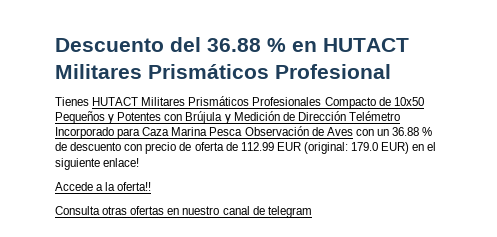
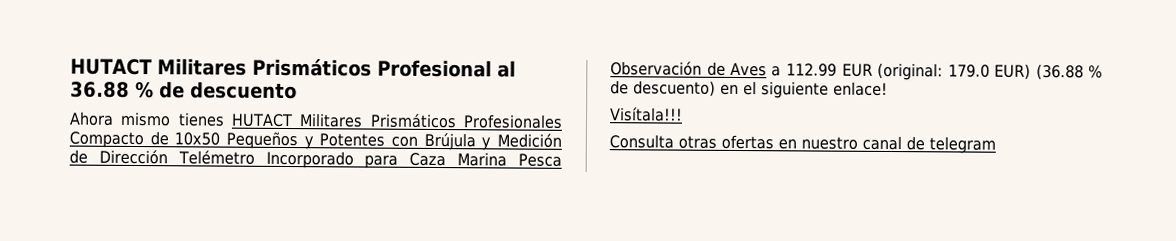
- Descuento del 36.88 % en HUTACT Militares Prismáticos Profesional
- Tienes HUTACT Militares Prismáticos Profesionales Compacto de 10x50 Pequeños y Potentes con Brújula y Medición de Dirección Telémetro Incorporado para Caza Marina Pesca Observación de Aves con un 36.88 % de descuento con precio de oferta de 112.99 EUR (original: 179.0 EUR) en el siguiente enlace!
+ HUTACT Militares Prismáticos Profesional al 36.88 % de descuento
+ Ahora mismo tienes HUTACT Militares Prismáticos Profesionales Compacto de 10x50 Pequeños y Potentes con Brújula y Medición de Dirección Telémetro Incorporado para Caza Marina Pesca Observación de Aves a 112.99 EUR (original: 179.0 EUR) (36.88 % de descuento) en el siguiente enlace!
- Accede a la oferta!!
+ Visítala!!!

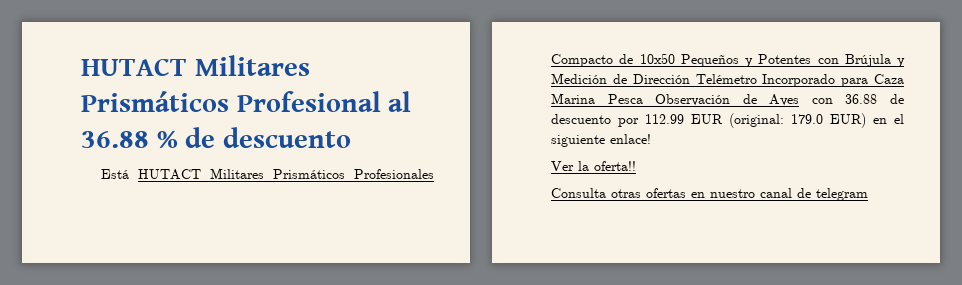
- Ahora mismo tienes HUTACT Militares Prismáticos Profesionales Compacto de 10x50 Pequeños y Potentes con Brújula y Medición de Dirección Telémetro Incorporado para Caza Marina Pesca Observación de Aves a 112.99 EUR (original: 179.0 EUR) (36.88 % de descuento) en el siguiente enlace!
+ Está HUTACT Militares Prismáticos Profesionales Compacto de 10x50 Pequeños y Potentes con Brújula y Medición de Dirección Telémetro Incorporado para Caza Marina Pesca Observación de Aves con 36.88 de descuento por 112.99 EUR (original: 179.0 EUR) en el siguiente enlace!
- Visítala!!!
+ Ver la oferta!!

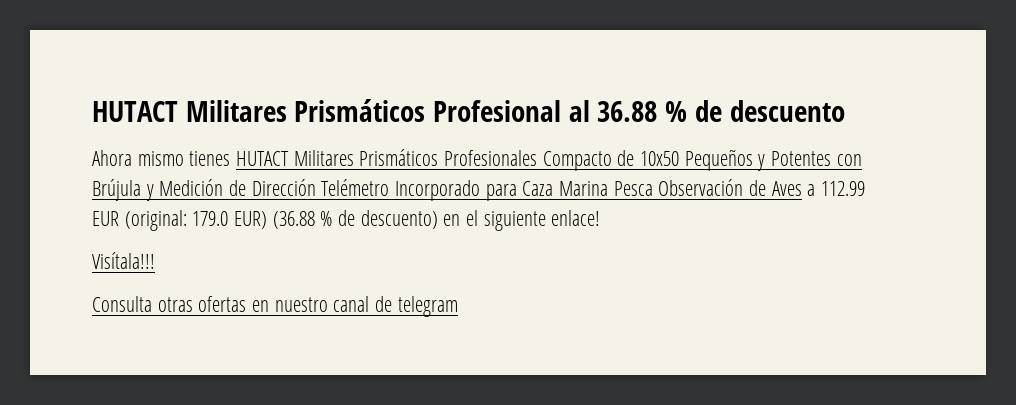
- Está HUTACT Militares Prismáticos Profesionales Compacto de 10x50 Pequeños y Potentes con Brújula y Medición de Dirección Telémetro Incorporado para Caza Marina Pesca Observación de Aves con 36.88 de descuento por 112.99 EUR (original: 179.0 EUR) en el siguiente enlace!
+ Ahora mismo tienes HUTACT Militares Prismáticos Profesionales Compacto de 10x50 Pequeños y Potentes con Brújula y Medición de Dirección Telémetro Incorporado para Caza Marina Pesca Observación de Aves a 112.99 EUR (original: 179.0 EUR) (36.88 % de descuento) en el siguiente enlace!
- Ver la oferta!!
+ Visítala!!!

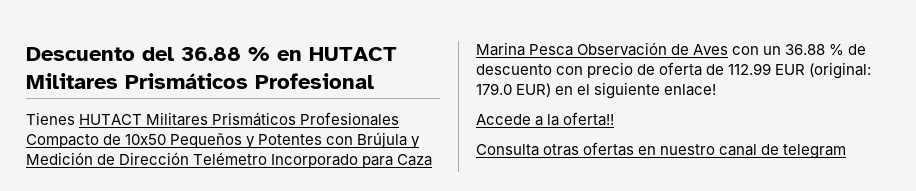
- HUTACT Militares Prismáticos Profesional al 36.88 % de descuento
- Ahora mismo tienes HUTACT Militares Prismáticos Profesionales Compacto de 10x50 Pequeños y Potentes con Brújula y Medición de Dirección Telémetro Incorporado para Caza Marina Pesca Observación de Aves a 112.99 EUR (original: 179.0 EUR) (36.88 % de descuento) en el siguiente enlace!
+ Descuento del 36.88 % en HUTACT Militares Prismáticos Profesional
+ Tienes HUTACT Militares Prismáticos Profesionales Compacto de 10x50 Pequeños y Potentes con Brújula y Medición de Dirección Telémetro Incorporado para Caza Marina Pesca Observación de Aves con un 36.88 % de descuento con precio de oferta de 112.99 EUR (original: 179.0 EUR) en el siguiente enlace!
- Visítala!!!
+ Accede a la oferta!!

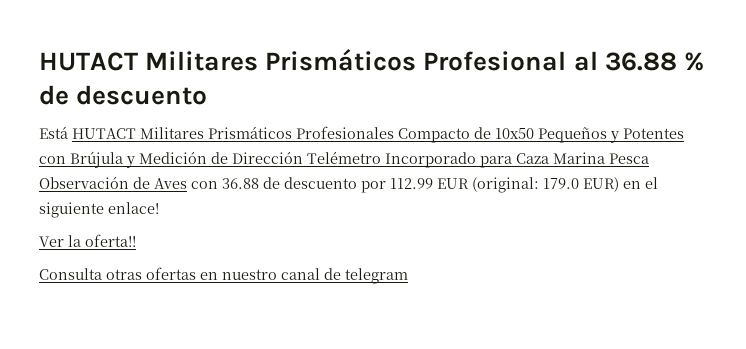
- Descuento del 36.88 % en HUTACT Militares Prismáticos Profesional
- Tienes HUTACT Militares Prismáticos Profesionales Compacto de 10x50 Pequeños y Potentes con Brújula y Medición de Dirección Telémetro Incorporado para Caza Marina Pesca Observación de Aves con un 36.88 % de descuento con precio de oferta de 112.99 EUR (original: 179.0 EUR) en el siguiente enlace!
+ HUTACT Militares Prismáticos Profesional al 36.88 % de descuento
+ Está HUTACT Militares Prismáticos Profesionales Compacto de 10x50 Pequeños y Potentes con Brújula y Medición de Dirección Telémetro Incorporado para Caza Marina Pesca Observación de Aves con 36.88 de descuento por 112.99 EUR (original: 179.0 EUR) en el siguiente enlace!
- Accede a la oferta!!
+ Ver la oferta!!

